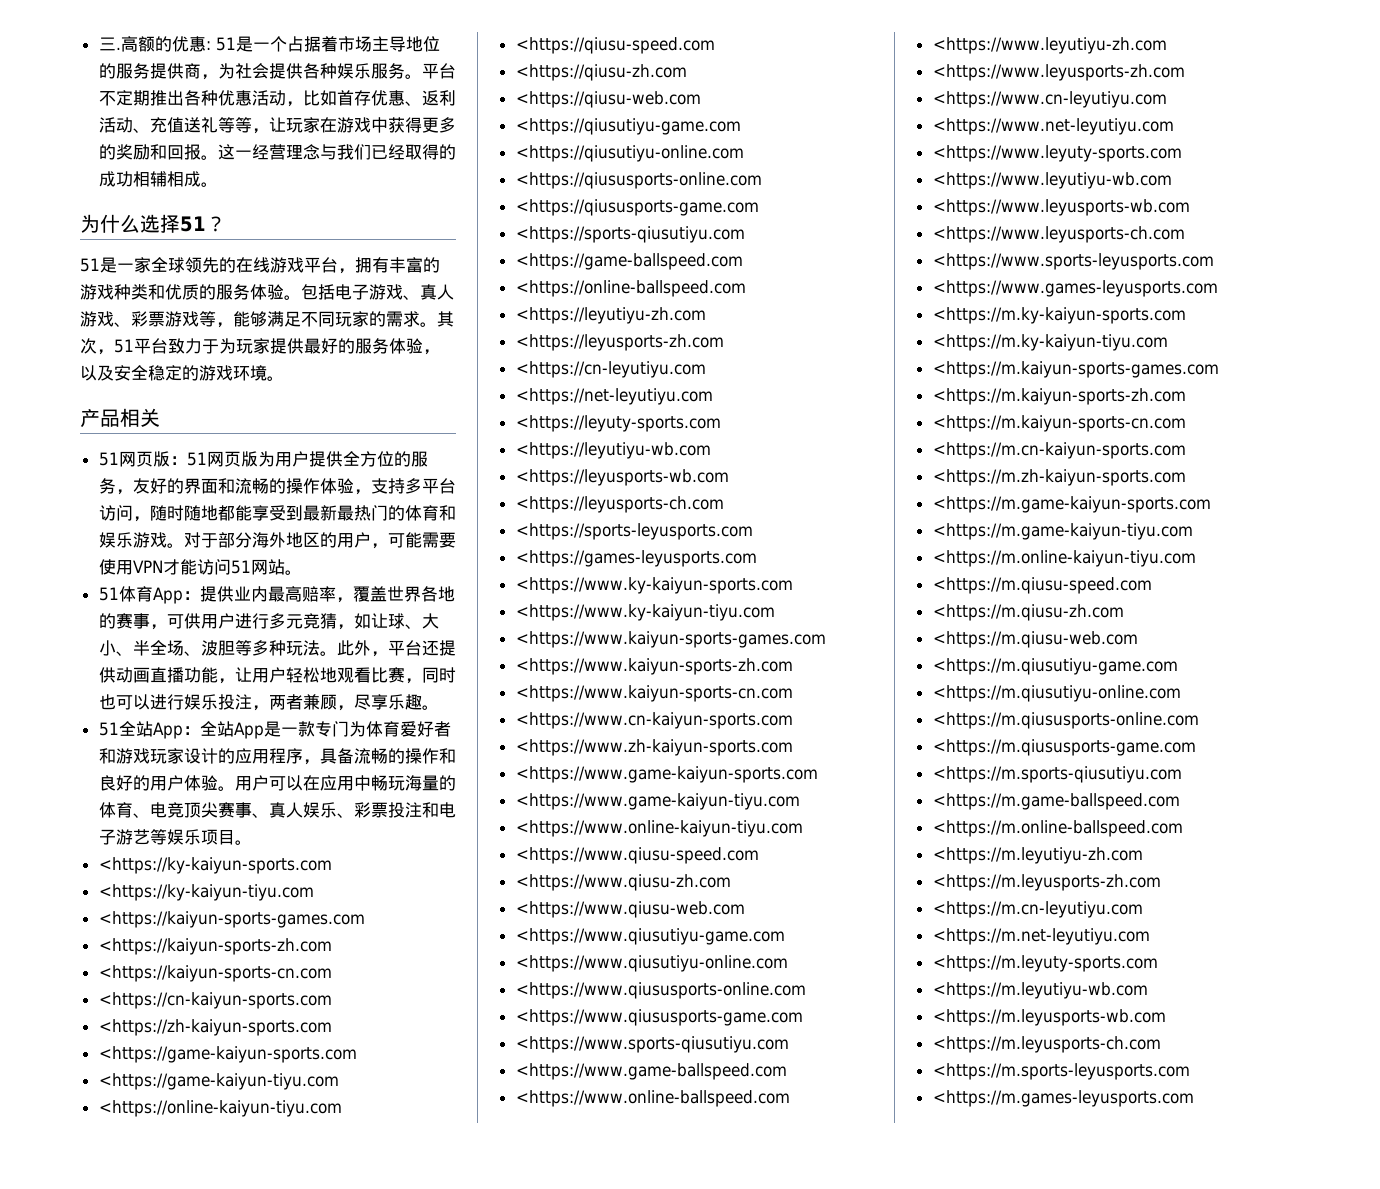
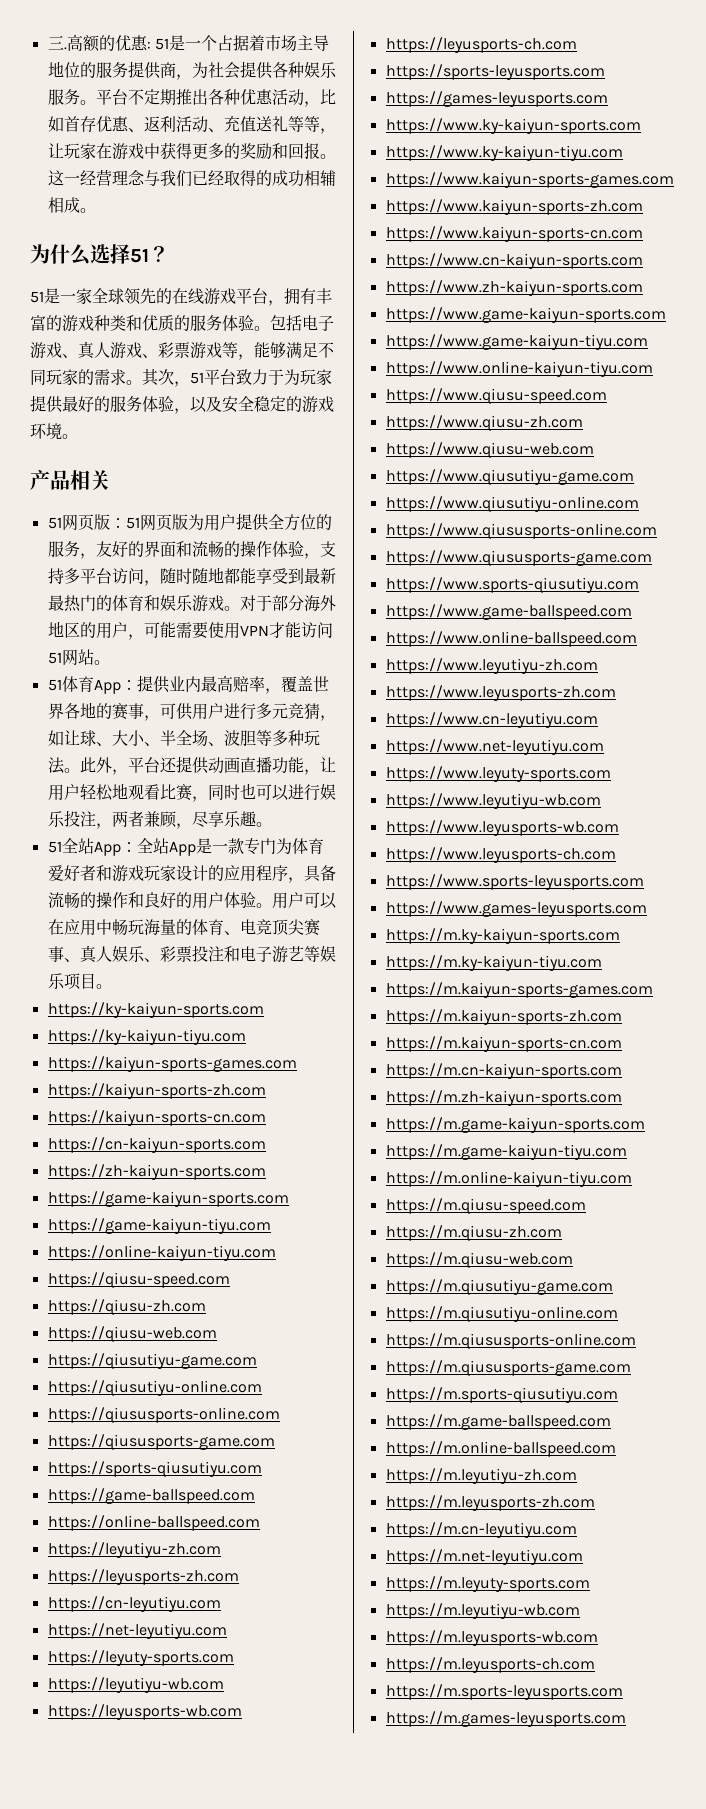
- <https://ky-kaiyun-sports.com
- <https://ky-kaiyun-tiyu.com
- <https://kaiyun-sports-games.com
- <https://kaiyun-sports-zh.com
- <https://kaiyun-sports-cn.com
- <https://cn-kaiyun-sports.com
- <https://zh-kaiyun-sports.com
- <https://game-kaiyun-sports.com
- <https://game-kaiyun-tiyu.com
- <https://online-kaiyun-tiyu.com
- <https://qiusu-speed.com
- <https://qiusu-zh.com
- <https://qiusu-web.com
- <https://qiusutiyu-game.com
- <https://qiusutiyu-online.com
- <https://qiususports-online.com
- <https://qiususports-game.com
- <https://sports-qiusutiyu.com
- <https://game-ballspeed.com
- <https://online-ballspeed.com
- <https://leyutiyu-zh.com
- <https://leyusports-zh.com
- <https://cn-leyutiyu.com
- <https://net-leyutiyu.com
- <https://leyuty-sports.com
- <https://leyutiyu-wb.com
- <https://leyusports-wb.com
- <https://leyusports-ch.com
- <https://sports-leyusports.com
- <https://games-leyusports.com
- <https://www.ky-kaiyun-sports.com
- <https://www.ky-kaiyun-tiyu.com
- <https://www.kaiyun-sports-games.com
- <https://www.kaiyun-sports-zh.com
- <https://www.kaiyun-sports-cn.com
- <https://www.cn-kaiyun-sports.com
- <https://www.zh-kaiyun-sports.com
- <https://www.game-kaiyun-sports.com
- <https://www.game-kaiyun-tiyu.com
- <https://www.online-kaiyun-tiyu.com
- <https://www.qiusu-speed.com
- <https://www.qiusu-zh.com
- <https://www.qiusu-web.com
- <https://www.qiusutiyu-game.com
- <https://www.qiusutiyu-online.com
- <https://www.qiususports-online.com
- <https://www.qiususports-game.com
- <https://www.sports-qiusutiyu.com
- <https://www.game-ballspeed.com
- <https://www.online-ballspeed.com
- <https://www.leyutiyu-zh.com
- <https://www.leyusports-zh.com
- <https://www.cn-leyutiyu.com
- <https://www.net-leyutiyu.com
- <https://www.leyuty-sports.com
- <https://www.leyutiyu-wb.com
- <https://www.leyusports-wb.com
- <https://www.leyusports-ch.com
- <https://www.sports-leyusports.com
- <https://www.games-leyusports.com
- <https://m.ky-kaiyun-sports.com
- <https://m.ky-kaiyun-tiyu.com
- <https://m.kaiyun-sports-games.com
- <https://m.kaiyun-sports-zh.com
- <https://m.kaiyun-sports-cn.com
- <https://m.cn-kaiyun-sports.com
- <https://m.zh-kaiyun-sports.com
- <https://m.game-kaiyun-sports.com
- <https://m.game-kaiyun-tiyu.com
- <https://m.online-kaiyun-tiyu.com
- <https://m.qiusu-speed.com
- <https://m.qiusu-zh.com
- <https://m.qiusu-web.com
- <https://m.qiusutiyu-game.com
- <https://m.qiusutiyu-online.com
- <https://m.qiususports-online.com
- <https://m.qiususports-game.com
- <https://m.sports-qiusutiyu.com
- <https://m.game-ballspeed.com
- <https://m.online-ballspeed.com
- <https://m.leyutiyu-zh.com
- <https://m.leyusports-zh.com
- <https://m.cn-leyutiyu.com
- <https://m.net-leyutiyu.com
- <https://m.leyuty-sports.com
- <https://m.leyutiyu-wb.com
- <https://m.leyusports-wb.com
- <https://m.leyusports-ch.com
- <https://m.sports-leyusports.com
- <https://m.games-leyusports.com
+ https://ky-kaiyun-sports.com
+ https://ky-kaiyun-tiyu.com
+ https://kaiyun-sports-games.com
+ https://kaiyun-sports-zh.com
+ https://kaiyun-sports-cn.com
+ https://cn-kaiyun-sports.com
+ https://zh-kaiyun-sports.com
+ https://game-kaiyun-sports.com
+ https://game-kaiyun-tiyu.com
+ https://online-kaiyun-tiyu.com
+ https://qiusu-speed.com
+ https://qiusu-zh.com
+ https://qiusu-web.com
+ https://qiusutiyu-game.com
+ https://qiusutiyu-online.com
+ https://qiususports-online.com
+ https://qiususports-game.com
+ https://sports-qiusutiyu.com
+ https://game-ballspeed.com
+ https://online-ballspeed.com
+ https://leyutiyu-zh.com
+ https://leyusports-zh.com
+ https://cn-leyutiyu.com
+ https://net-leyutiyu.com
+ https://leyuty-sports.com
+ https://leyutiyu-wb.com
+ https://leyusports-wb.com
+ https://leyusports-ch.com
+ https://sports-leyusports.com
+ https://games-leyusports.com
+ https://www.ky-kaiyun-sports.com
+ https://www.ky-kaiyun-tiyu.com
+ https://www.kaiyun-sports-games.com
+ https://www.kaiyun-sports-zh.com
+ https://www.kaiyun-sports-cn.com
+ https://www.cn-kaiyun-sports.com
+ https://www.zh-kaiyun-sports.com
+ https://www.game-kaiyun-sports.com
+ https://www.game-kaiyun-tiyu.com
+ https://www.online-kaiyun-tiyu.com
+ https://www.qiusu-speed.com
+ https://www.qiusu-zh.com
+ https://www.qiusu-web.com
+ https://www.qiusutiyu-game.com
+ https://www.qiusutiyu-online.com
+ https://www.qiususports-online.com
+ https://www.qiususports-game.com
+ https://www.sports-qiusutiyu.com
+ https://www.game-ballspeed.com
+ https://www.online-ballspeed.com
+ https://www.leyutiyu-zh.com
+ https://www.leyusports-zh.com
+ https://www.cn-leyutiyu.com
+ https://www.net-leyutiyu.com
+ https://www.leyuty-sports.com
+ https://www.leyutiyu-wb.com
+ https://www.leyusports-wb.com
+ https://www.leyusports-ch.com
+ https://www.sports-leyusports.com
+ https://www.games-leyusports.com
+ https://m.ky-kaiyun-sports.com
+ https://m.ky-kaiyun-tiyu.com
+ https://m.kaiyun-sports-games.com
+ https://m.kaiyun-sports-zh.com
+ https://m.kaiyun-sports-cn.com
+ https://m.cn-kaiyun-sports.com
+ https://m.zh-kaiyun-sports.com
+ https://m.game-kaiyun-sports.com
+ https://m.game-kaiyun-tiyu.com
+ https://m.online-kaiyun-tiyu.com
+ https://m.qiusu-speed.com
+ https://m.qiusu-zh.com
+ https://m.qiusu-web.com
+ https://m.qiusutiyu-game.com
+ https://m.qiusutiyu-online.com
+ https://m.qiususports-online.com
+ https://m.qiususports-game.com
+ https://m.sports-qiusutiyu.com
+ https://m.game-ballspeed.com
+ https://m.online-ballspeed.com
+ https://m.leyutiyu-zh.com
+ https://m.leyusports-zh.com
+ https://m.cn-leyutiyu.com
+ https://m.net-leyutiyu.com
+ https://m.leyuty-sports.com
+ https://m.leyutiyu-wb.com
+ https://m.leyusports-wb.com
+ https://m.leyusports-ch.com
+ https://m.sports-leyusports.com
+ https://m.games-leyusports.com

